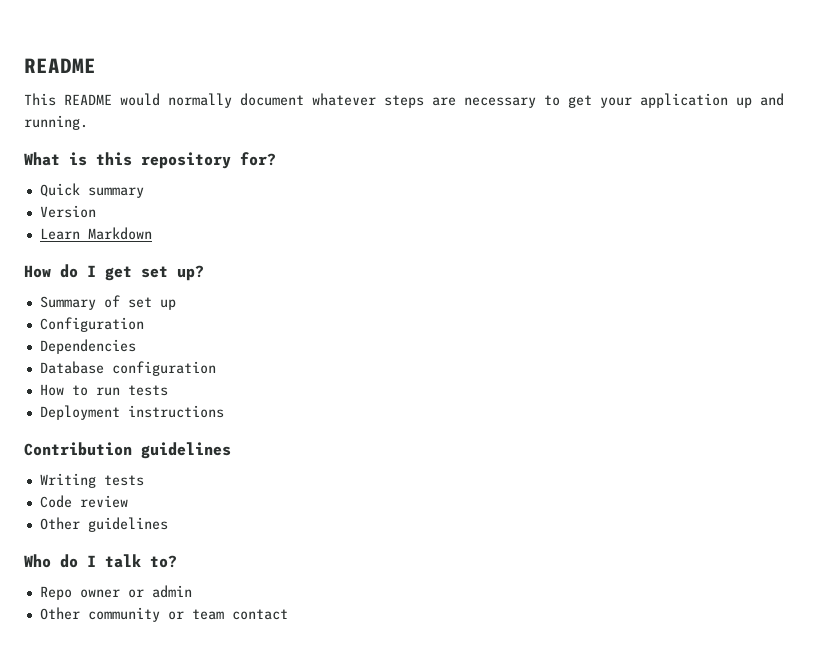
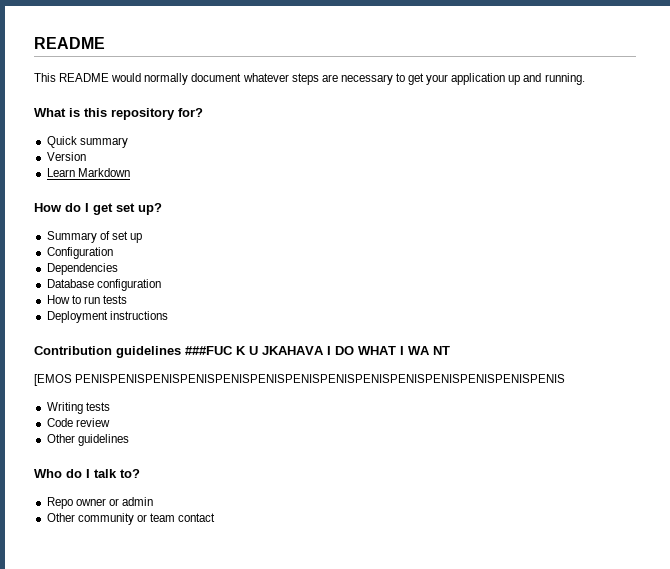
- Contribution guidelines
+ Contribution guidelines ###FUC K U JKAHAVA I DO WHAT I WA NT
+ [EMOS PENISPENISPENISPENISPENISPENISPENISPENISPENISPENISPENISPENISPENISPENIS

